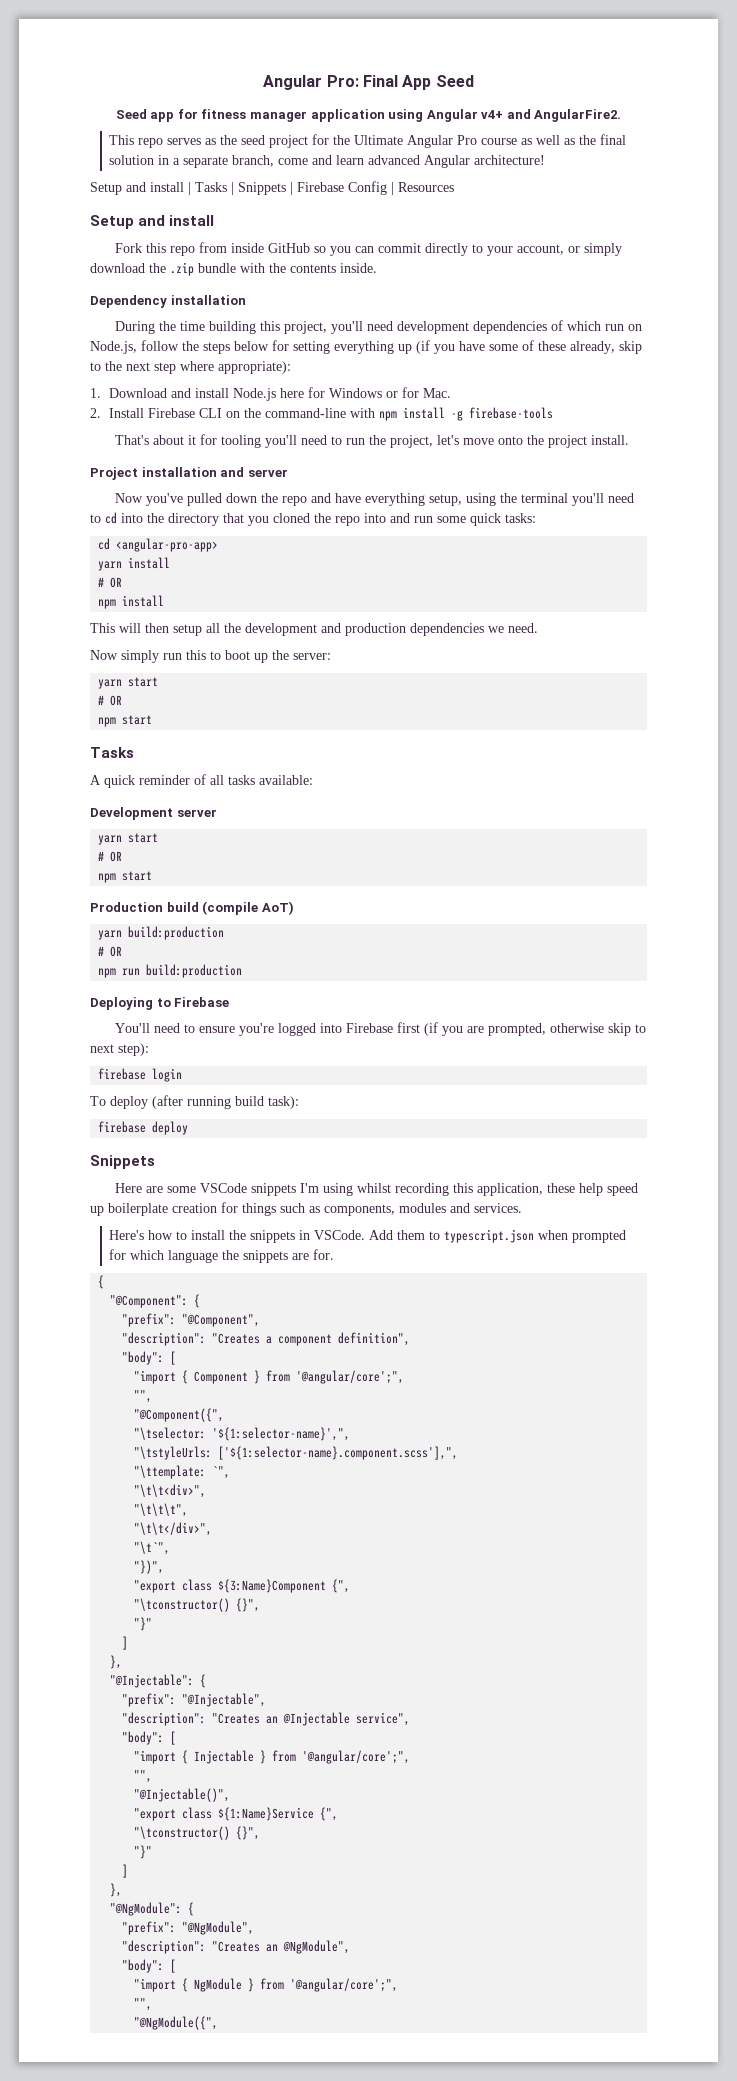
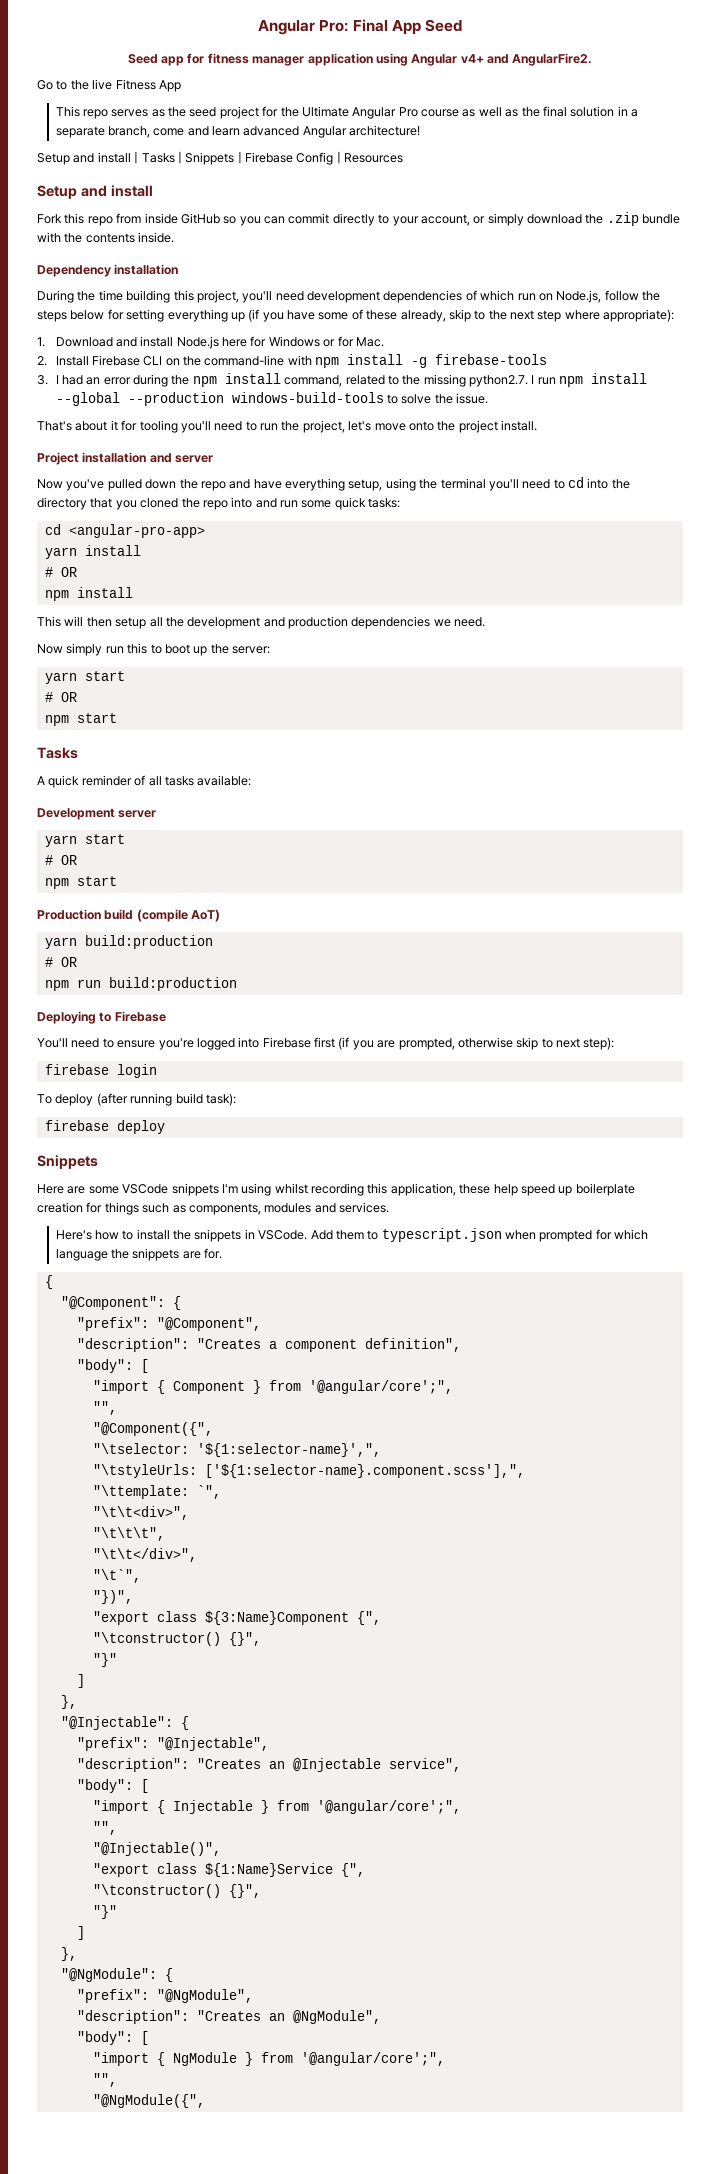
+ Go to the live Fitness App
+ 3. I had an error during the npm install command, related to the missing python2.7. I run npm install --global --production windows-build-tools to solve the issue.

